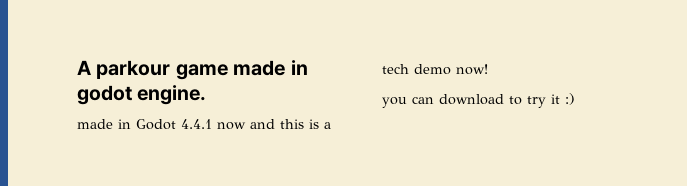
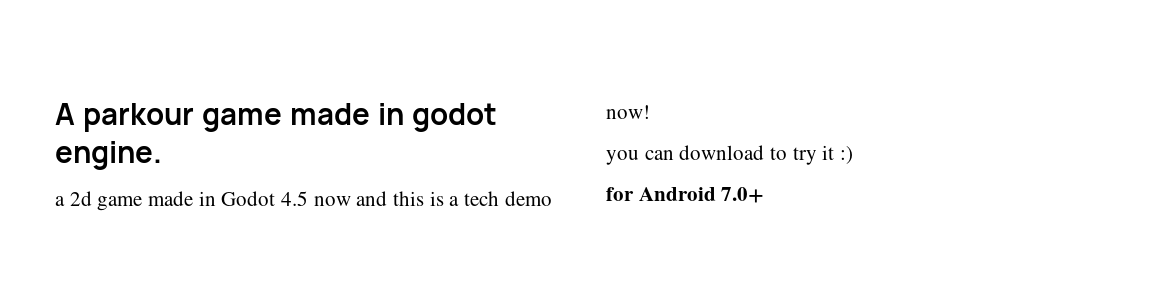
- made in Godot 4.4.1 now and this is a tech demo now!
+ a 2d game made in Godot 4.5 now and this is a tech demo now!
+ for Android 7.0+

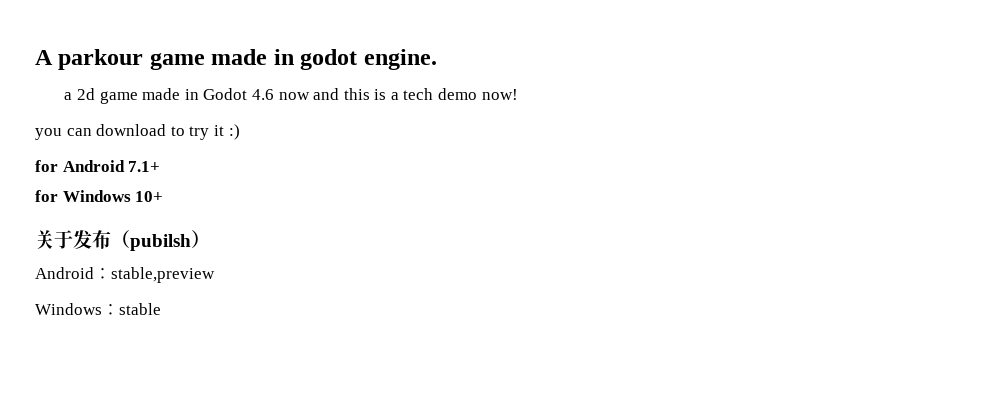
- a 2d game made in Godot 4.5 now and this is a tech demo now!
+ a 2d game made in Godot 4.6 now and this is a tech demo now!
- for Android 7.0+
+ for Android 7.1+
+ for Windows 10+
+ 关于发布（pubilsh）
+ Android：stable,preview
+ Windows：stable

